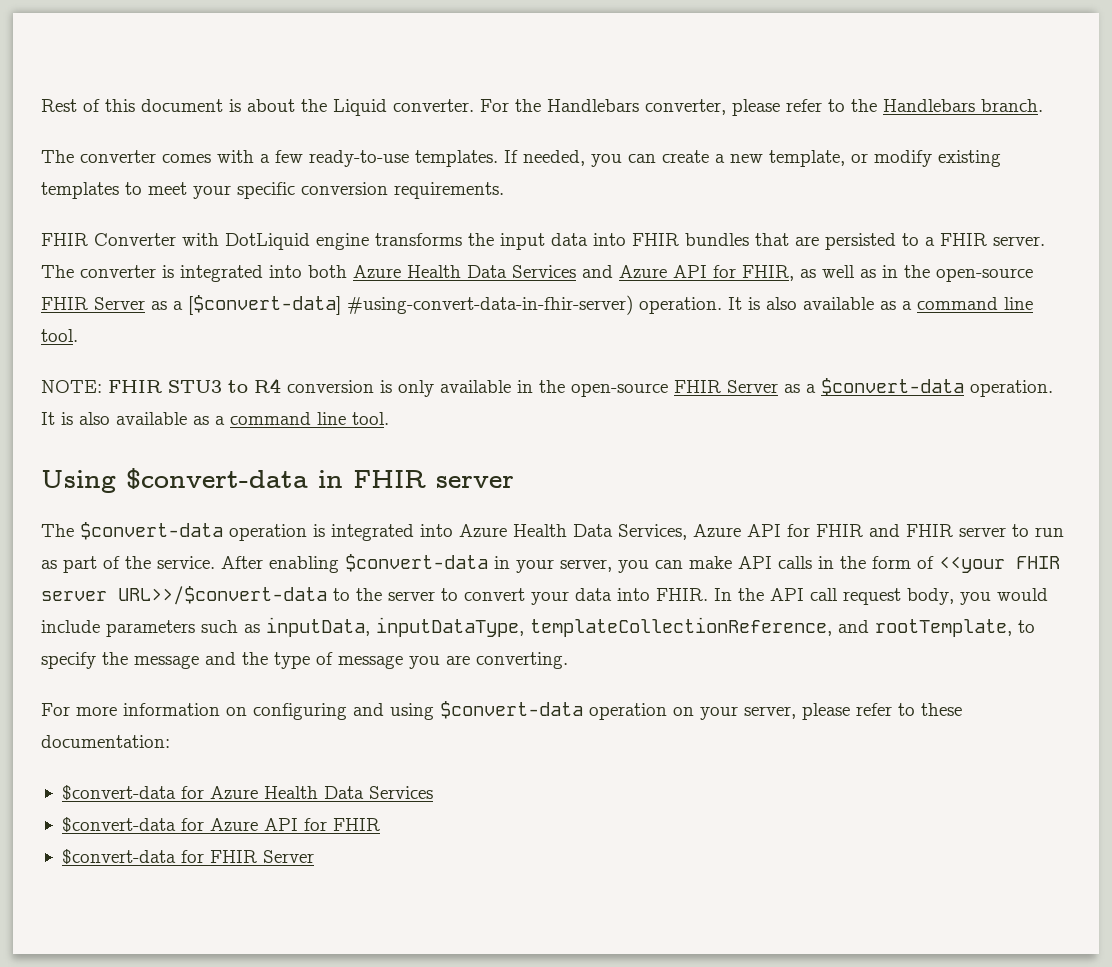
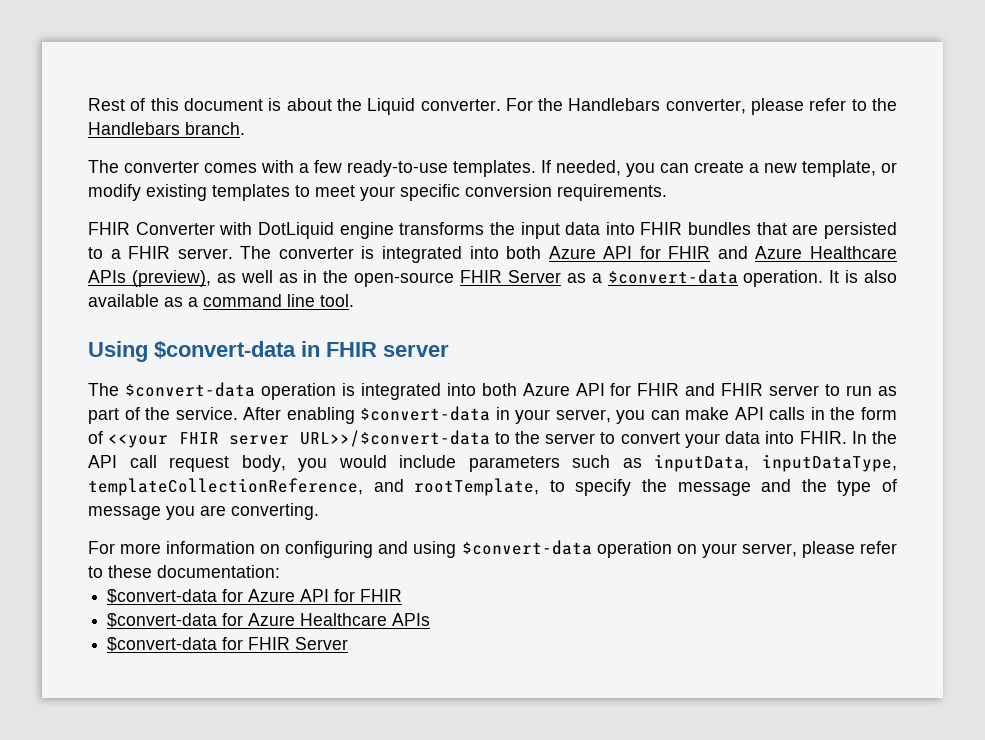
- The converter is integrated into both Azure Health Data Services and Azure API for FHIR, as well as in the open-source FHIR Server as a [$convert-data] #using-convert-data-in-fhir-server) operation. It is also available as a command line tool.
- NOTE: FHIR STU3 to R4 conversion is only available in the open-source FHIR Server as a $convert-data operation.
+ The converter is integrated into both Azure API for FHIR and Azure Healthcare APIs (preview), as well as in the open-source FHIR Server as a $convert-data operation.
- The $convert-data operation is integrated into Azure Health Data Services, Azure API for FHIR and FHIR server to run as part of the service.
+ The $convert-data operation is integrated into both Azure API for FHIR and FHIR server to run as part of the service.
- $convert-data for Azure Health Data Services
+ $convert-data for Azure Healthcare APIs

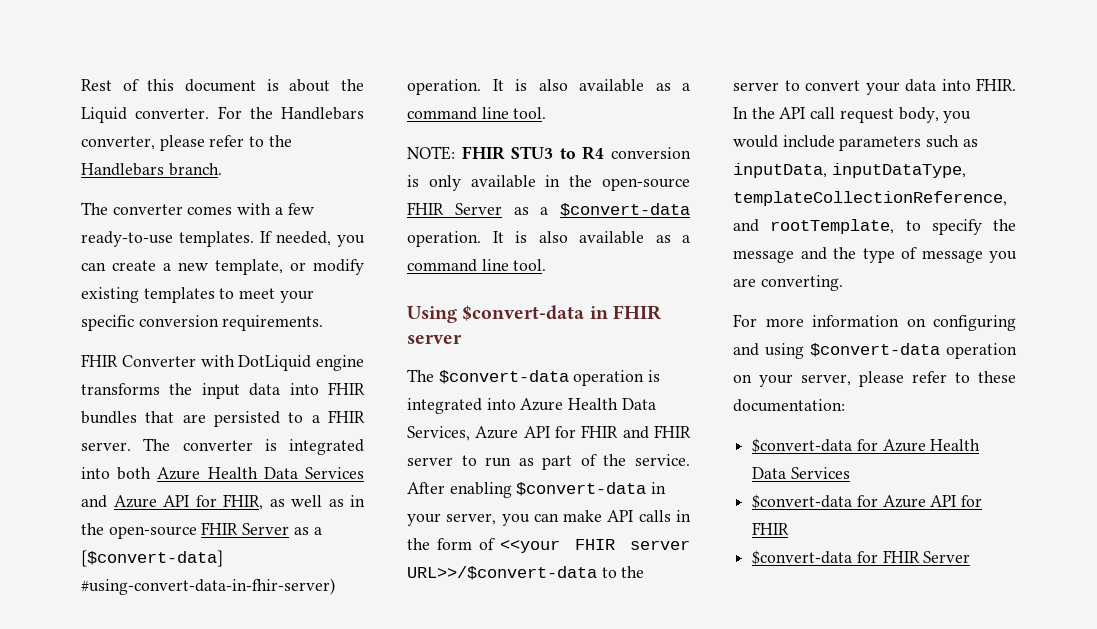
- The converter is integrated into both Azure API for FHIR and Azure Healthcare APIs (preview), as well as in the open-source FHIR Server as a $convert-data operation.
+ The converter is integrated into both Azure Health Data Services and Azure API for FHIR, as well as in the open-source FHIR Server as a [$convert-data] #using-convert-data-in-fhir-server) operation. It is also available as a command line tool.
+ NOTE: FHIR STU3 to R4 conversion is only available in the open-source FHIR Server as a $convert-data operation.
- The $convert-data operation is integrated into both Azure API for FHIR and FHIR server to run as part of the service.
+ The $convert-data operation is integrated into Azure Health Data Services, Azure API for FHIR and FHIR server to run as part of the service.
+ $convert-data for Azure Health Data Services
- $convert-data for Azure Healthcare APIs

